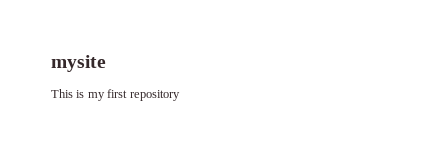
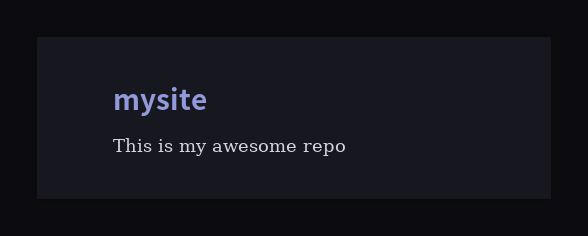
- This is my first repository
+ This is my awesome repo

